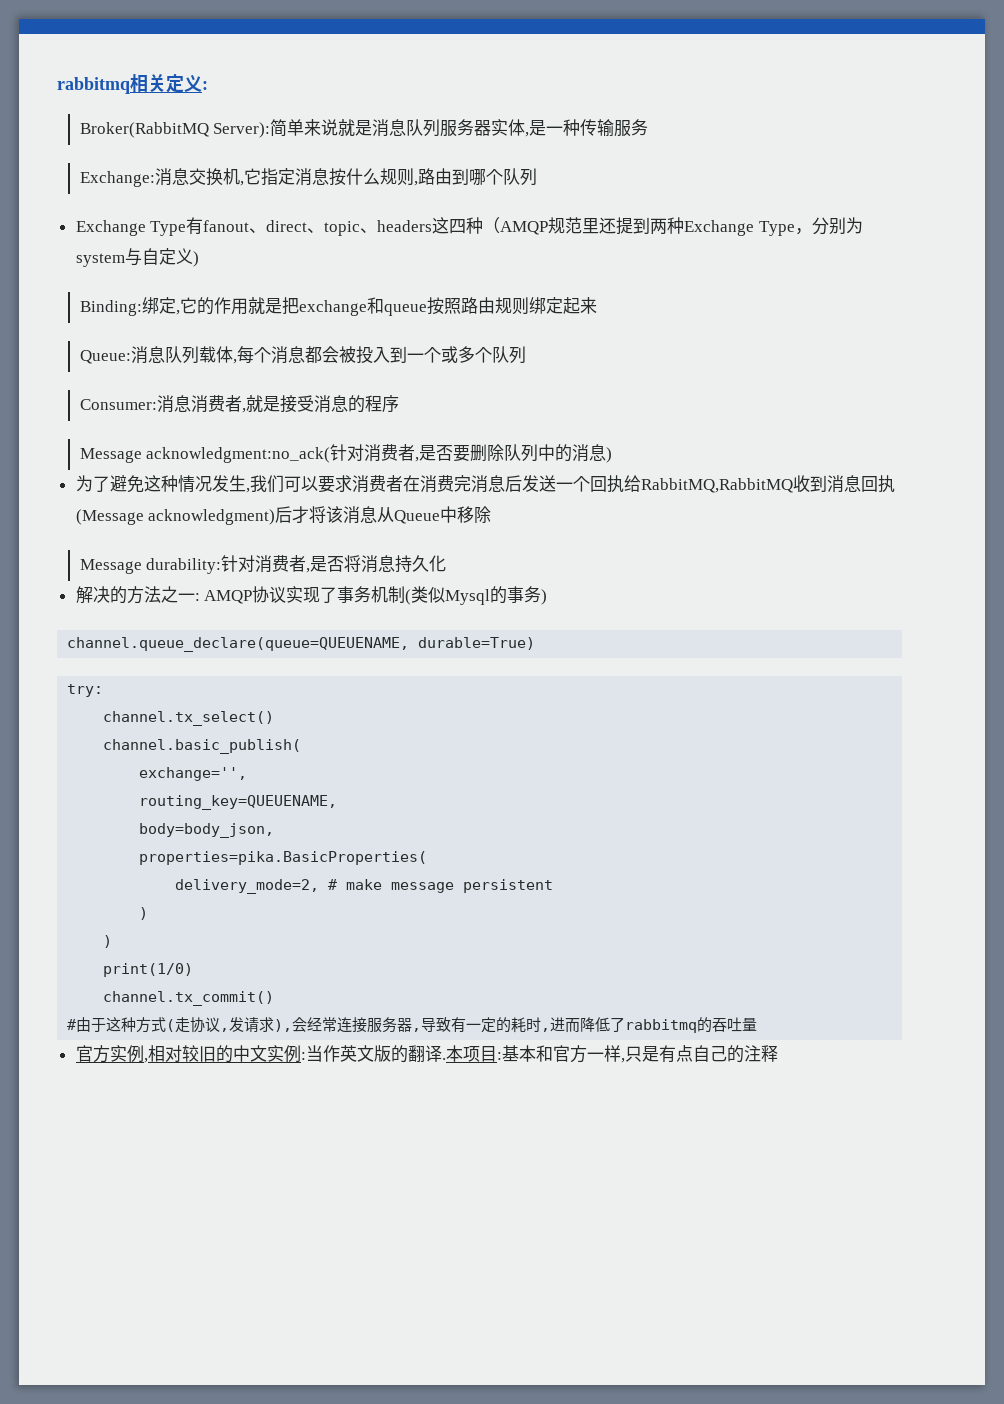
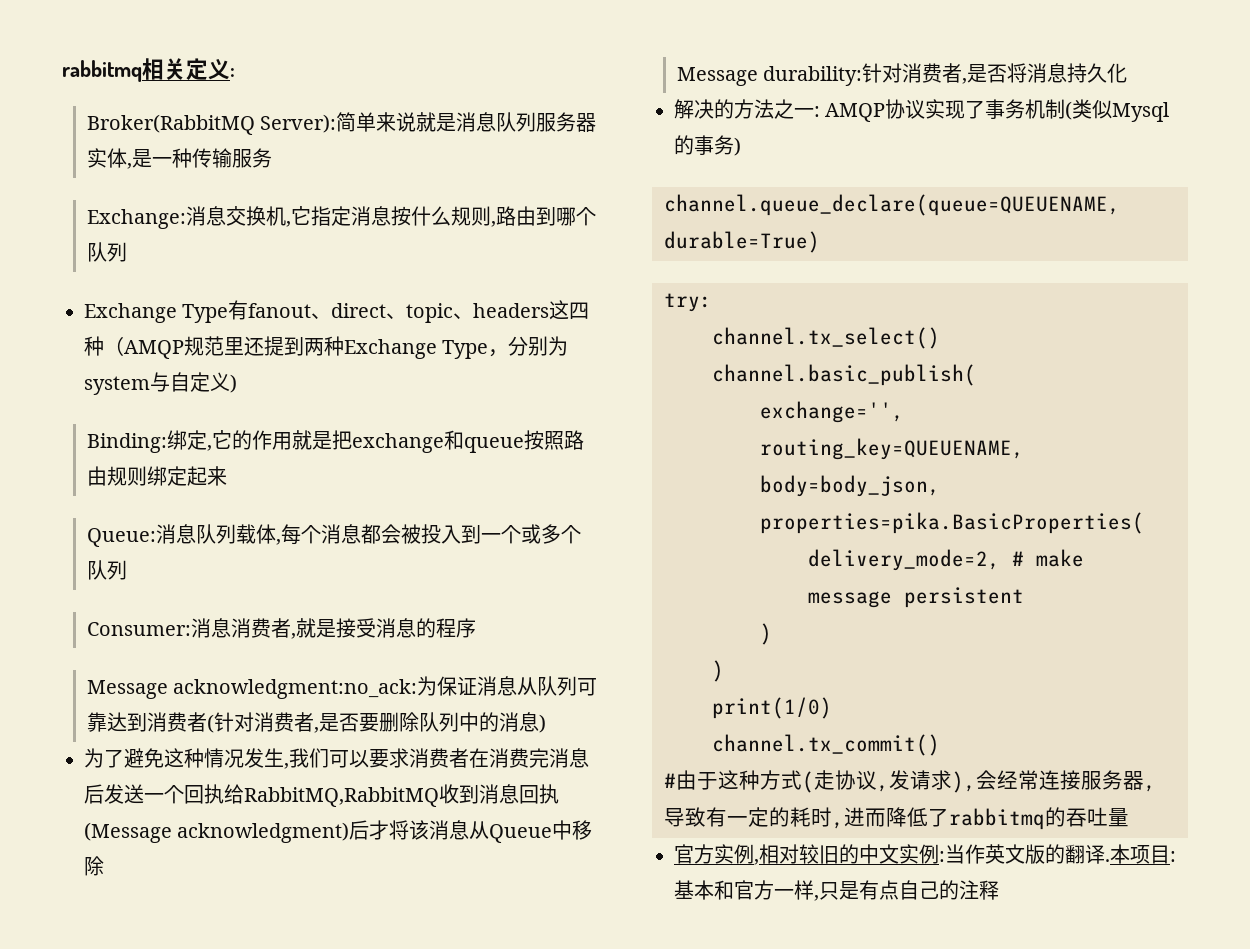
- Message acknowledgment:no_ack(针对消费者,是否要删除队列中的消息)
+ Message acknowledgment:no_ack:为保证消息从队列可靠达到消费者(针对消费者,是否要删除队列中的消息)

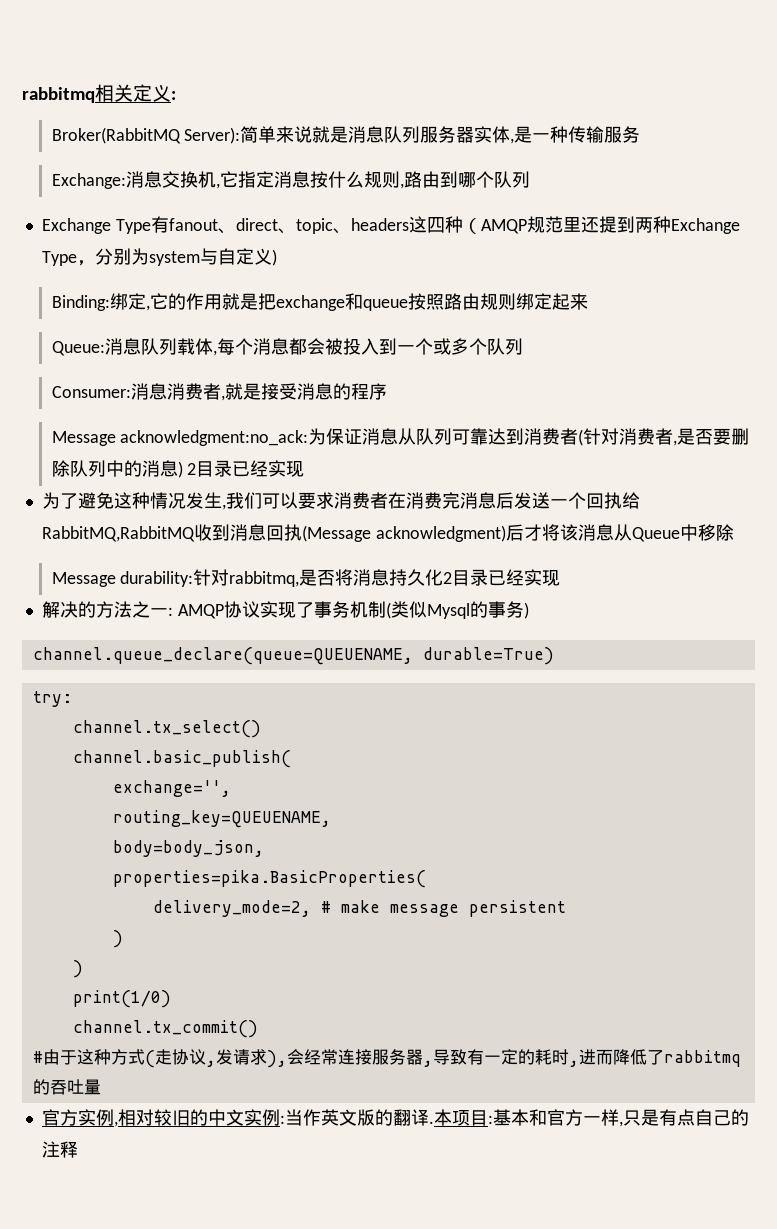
- Message acknowledgment:no_ack:为保证消息从队列可靠达到消费者(针对消费者,是否要删除队列中的消息)
+ Message acknowledgment:no_ack:为保证消息从队列可靠达到消费者(针对消费者,是否要删除队列中的消息) 2目录已经实现
- Message durability:针对消费者,是否将消息持久化
+ Message durability:针对rabbitmq,是否将消息持久化2目录已经实现

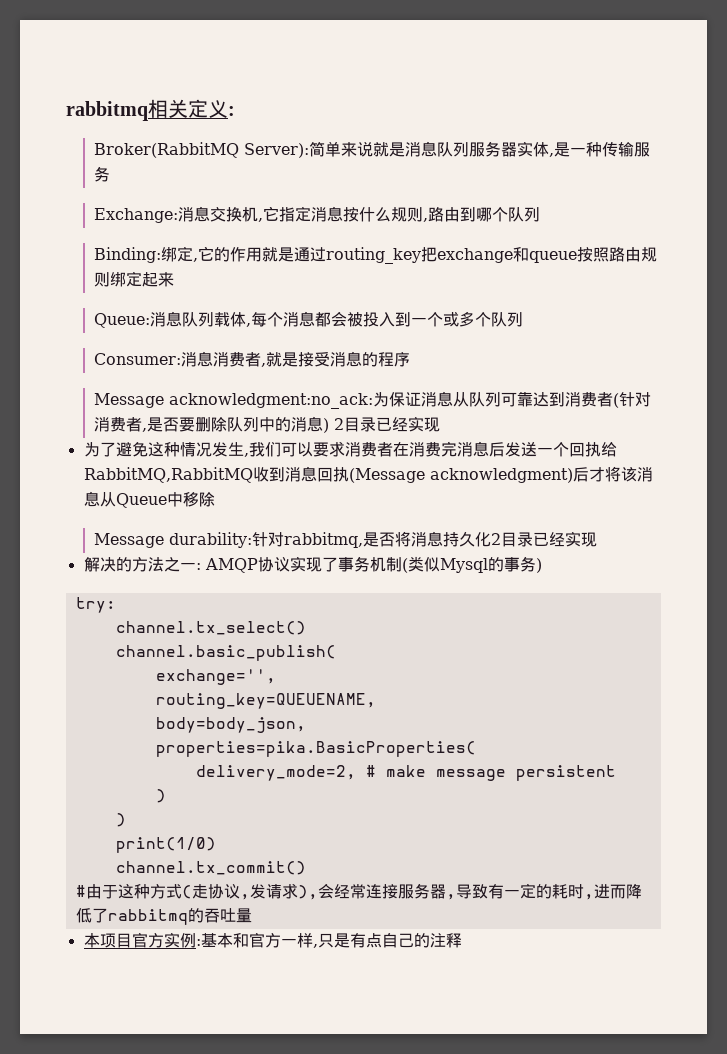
- Exchange Type有fanout、direct、topic、headers这四种（AMQP规范里还提到两种Exchange Type，分别为system与自定义)
- Binding:绑定,它的作用就是把exchange和queue按照路由规则绑定起来
+ Binding:绑定,它的作用就是通过routing_key把exchange和queue按照路由规则绑定起来
- channel.queue_declare(queue=QUEUENAME, durable=True)
- 官方实例,相对较旧的中文实例:当作英文版的翻译.本项目:基本和官方一样,只是有点自己的注释
+ 本项目官方实例:基本和官方一样,只是有点自己的注释

